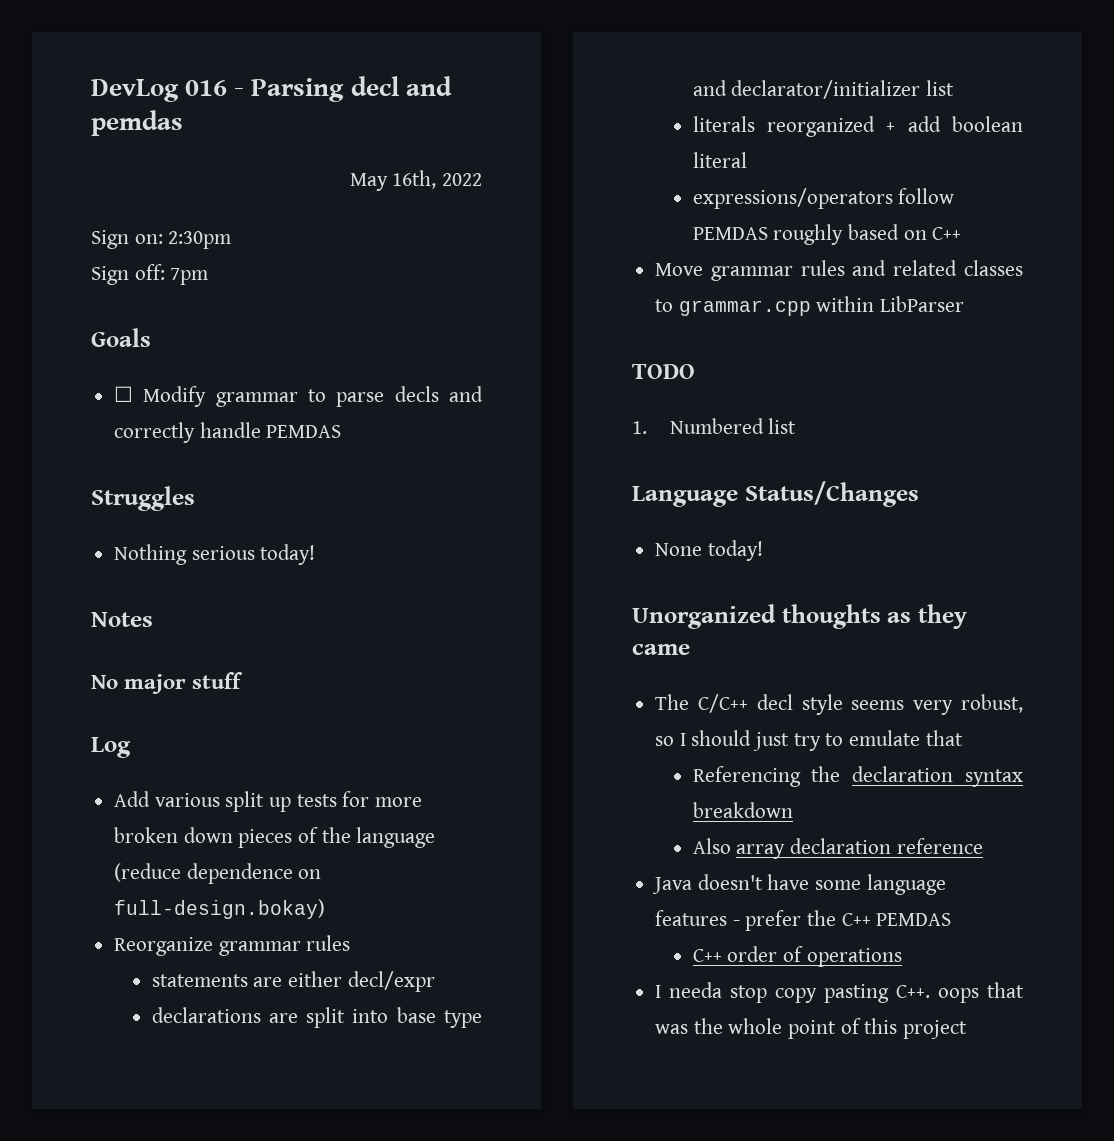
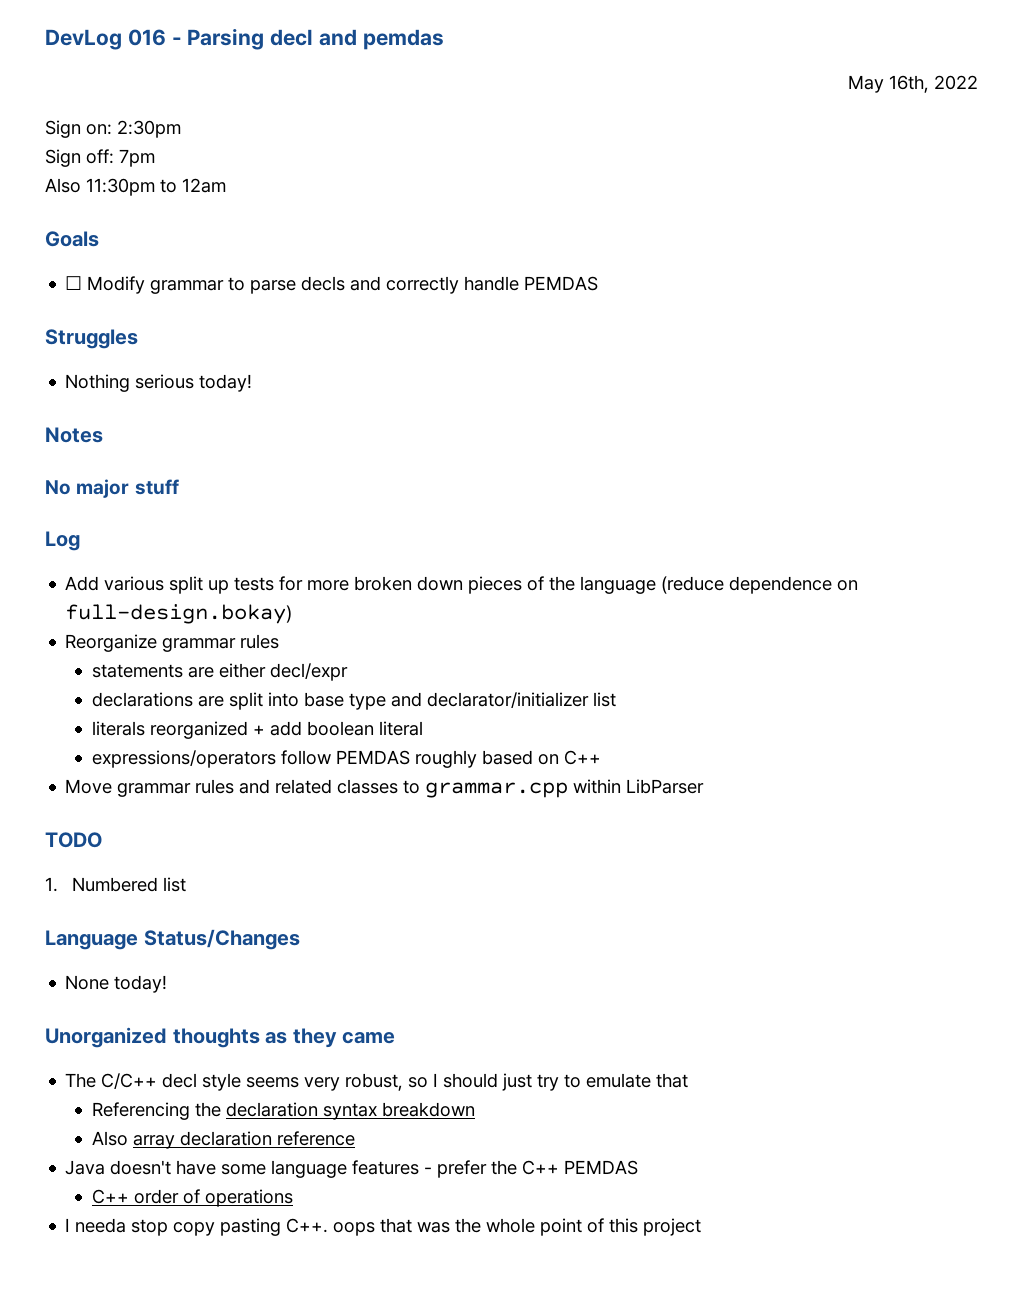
+ Also 11:30pm to 12am

